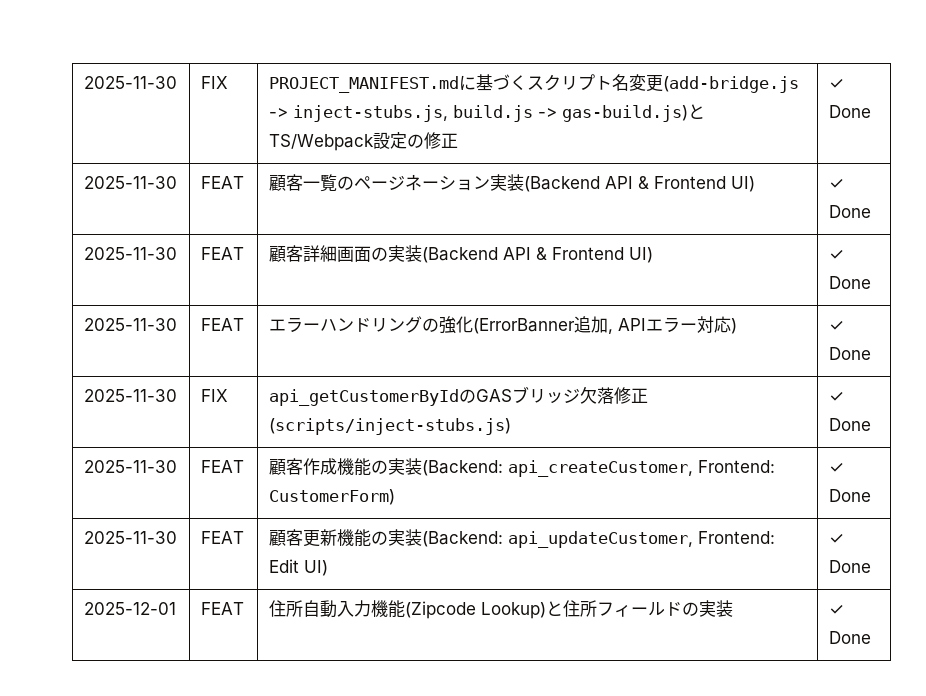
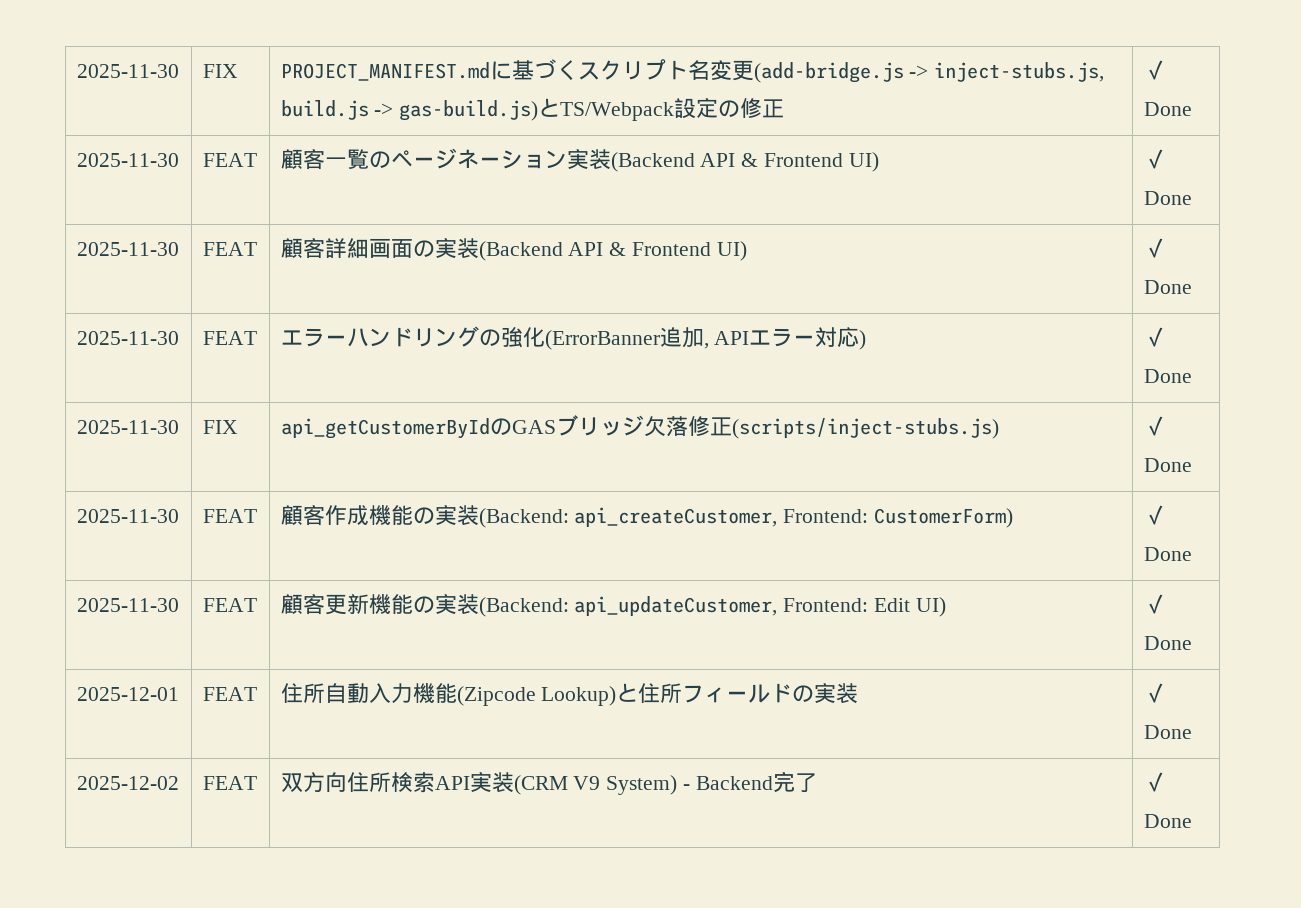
+ 2025-12-02 | FEAT | 双方向住所検索API実装(CRM V9 System) - Backend完了 | ✓ Done

